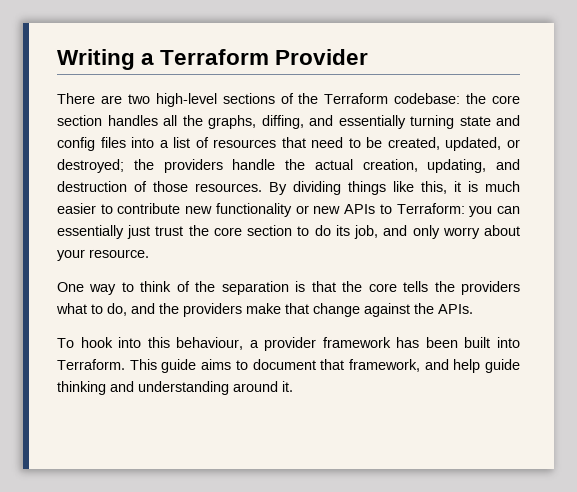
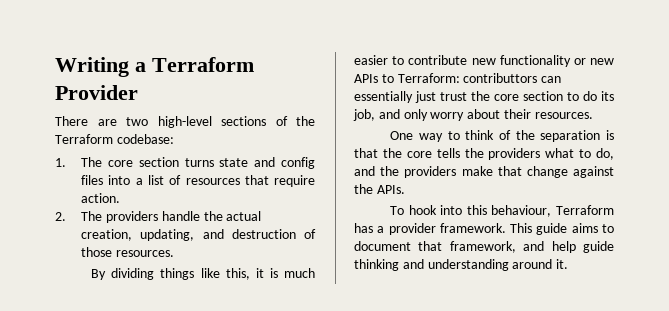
- There are two high-level sections of the Terraform codebase: the core section handles all the graphs, diffing, and essentially turning state and config files into a list of resources that need to be created, updated, or destroyed; the providers handle the actual creation, updating, and destruction of those resources. By dividing things like this, it is much easier to contribute new functionality or new APIs to Terraform:
+ There are two high-level sections of the Terraform codebase:
+ 1. The core section turns state and config files into a list of resources that require action.
+ 2. The providers handle the actual creation, updating, and destruction of those resources.
+ By dividing things like this, it is much easier to contribute new functionality or new APIs to Terraform:
- you can essentially just trust the core section to do its job, and only worry about your resource.
+ contributtors can essentially just trust the core section to do its job, and only worry about their resources.
- To hook into this behaviour, a provider framework has been built into Terraform.
+ To hook into this behaviour, Terraform has a provider framework.

